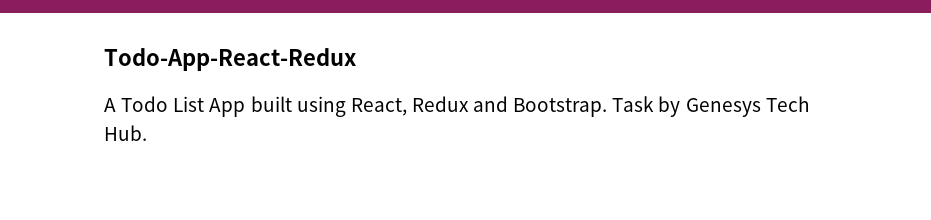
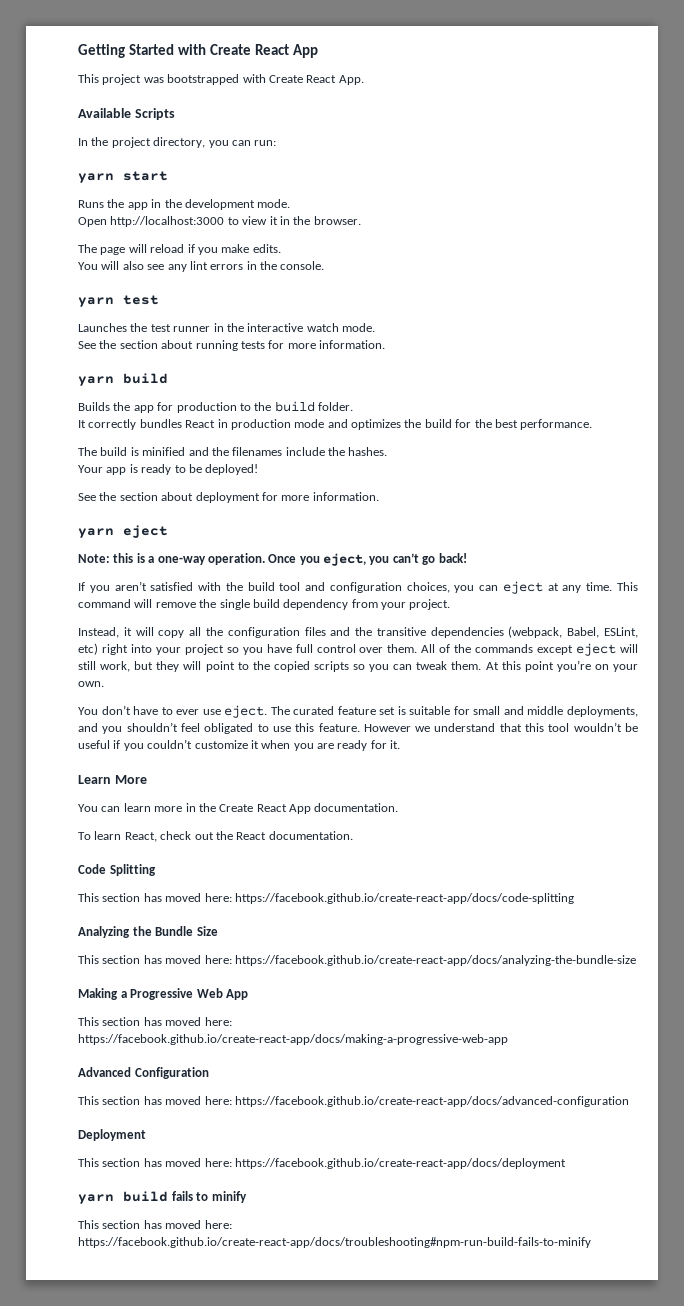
- Todo-App-React-Redux
- A Todo List App built using React, Redux and Bootstrap. Task by Genesys Tech Hub.
+ Getting Started with Create React App
+ This project was bootstrapped with Create React App.
+ Available Scripts
+ In the project directory, you can run:
+ yarn start
+ Runs the app in the development mode.
+ Open http://localhost:3000 to view it in the browser.
+ The page will reload if you make edits.
+ You will also see any lint errors in the console.
+ yarn test
+ Launches the test runner in the interactive watch mode.
+ See the section about running tests for more information.
+ yarn build
+ Builds the app for production to the build folder.
+ It correctly bundles React in production mode and optimizes the build for the best performance.
+ The build is minified and the filenames include the hashes.
+ Your app is ready to be deployed!
+ See the section about deployment for more information.
+ yarn eject
+ Note: this is a one-way operation. Once you eject, you can’t go back!
+ If you aren’t satisfied with the build tool and configuration choices, you can eject at any time. This command will remove the single build dependency from your project.
+ Instead, it will copy all the configuration files and the transitive dependencies (webpack, Babel, ESLint, etc) right into your project so you have full control over them. All of the commands except eject will still work, but they will point to the copied scripts so you can tweak them. At this point you’re on your own.
+ You don’t have to ever use eject. The curated feature set is suitable for small and middle deployments, and you shouldn’t feel obligated to use this feature. However we understand that this tool wouldn’t be useful if you couldn’t customize it when you are ready for it.
+ Learn More
+ You can learn more in the Create React App documentation.
+ To learn React, check out the React documentation.
+ Code Splitting
+ This section has moved here: https://facebook.github.io/create-react-app/docs/code-splitting
+ Analyzing the Bundle Size
+ This section has moved here: https://facebook.github.io/create-react-app/docs/analyzing-the-bundle-size
+ Making a Progressive Web App
+ This section has moved here: https://facebook.github.io/create-react-app/docs/making-a-progressive-web-app
+ Advanced Configuration
+ This section has moved here: https://facebook.github.io/create-react-app/docs/advanced-configuration
+ Deployment
+ This section has moved here: https://facebook.github.io/create-react-app/docs/deployment
+ yarn build fails to minify
+ This section has moved here: https://facebook.github.io/create-react-app/docs/troubleshooting#npm-run-build-fails-to-minify

